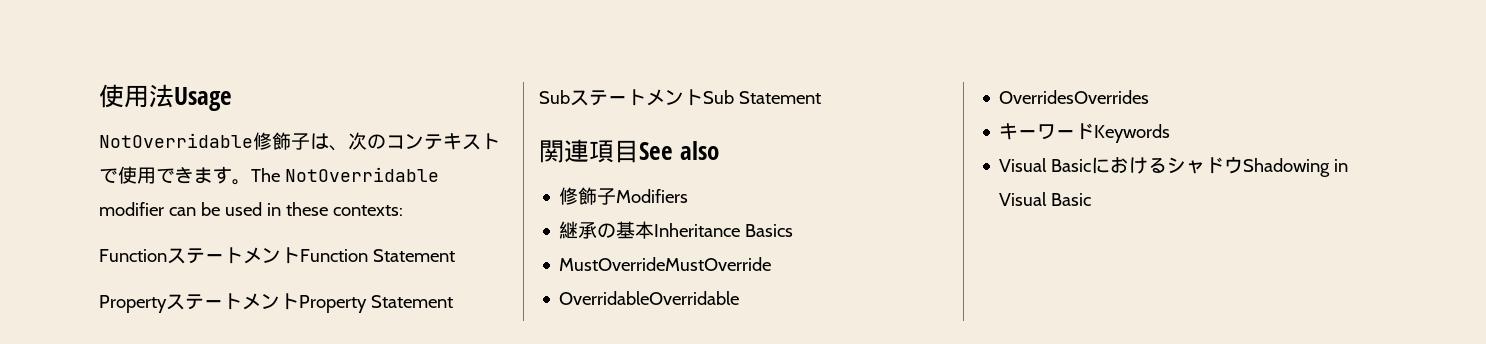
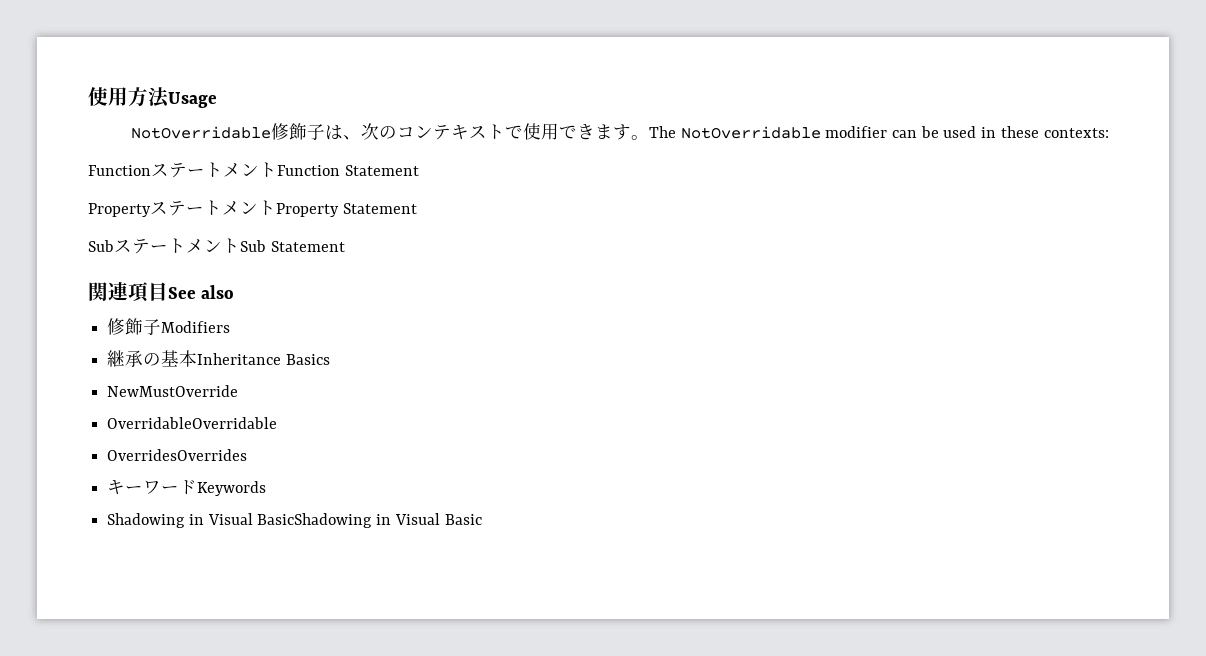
- 使用法Usage
+ 使用方法Usage
- MustOverrideMustOverride
+ NewMustOverride
- Visual BasicにおけるシャドウShadowing in Visual Basic
+ Shadowing in Visual BasicShadowing in Visual Basic

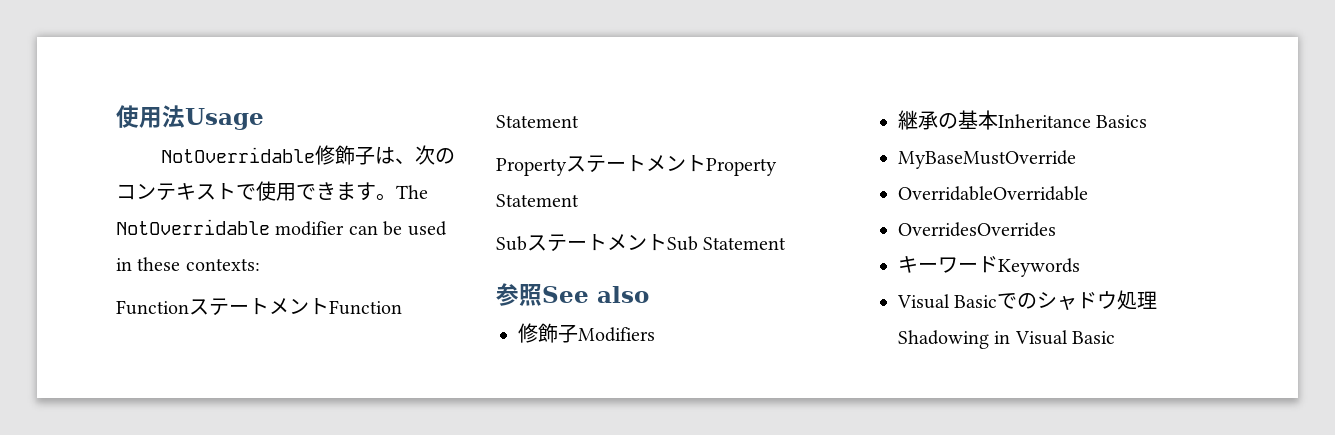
- 使用方法Usage
+ 使用法Usage
- 関連項目See also
+ 参照See also
- NewMustOverride
+ MyBaseMustOverride
- Shadowing in Visual BasicShadowing in Visual Basic
+ Visual Basicでのシャドウ処理Shadowing in Visual Basic

